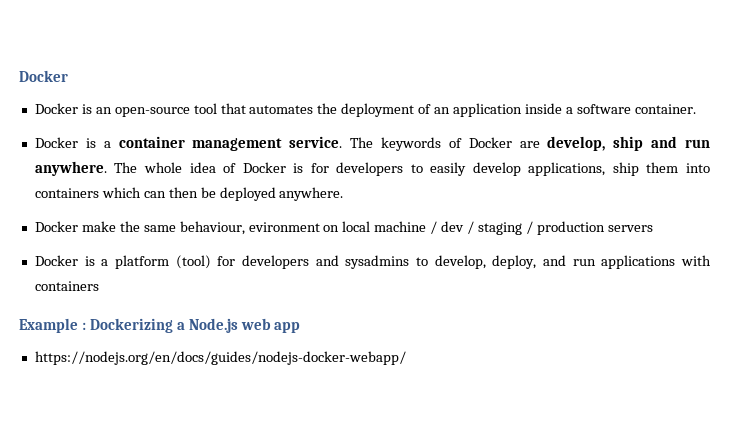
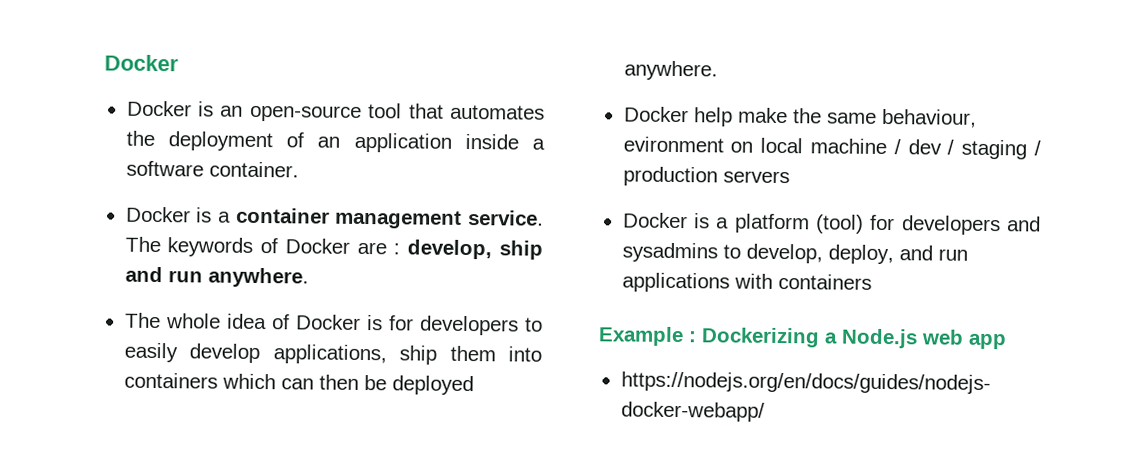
- The keywords of Docker are develop, ship and run anywhere. The whole idea of Docker is for developers to easily develop applications, ship them into containers which can then be deployed anywhere.
+ The keywords of Docker are : develop, ship and run anywhere.
+ The whole idea of Docker is for developers to easily develop applications, ship them into containers which can then be deployed anywhere.
- Docker make the same behaviour, evironment on local machine / dev / staging / production servers
+ Docker help make the same behaviour, evironment on local machine / dev / staging / production servers

